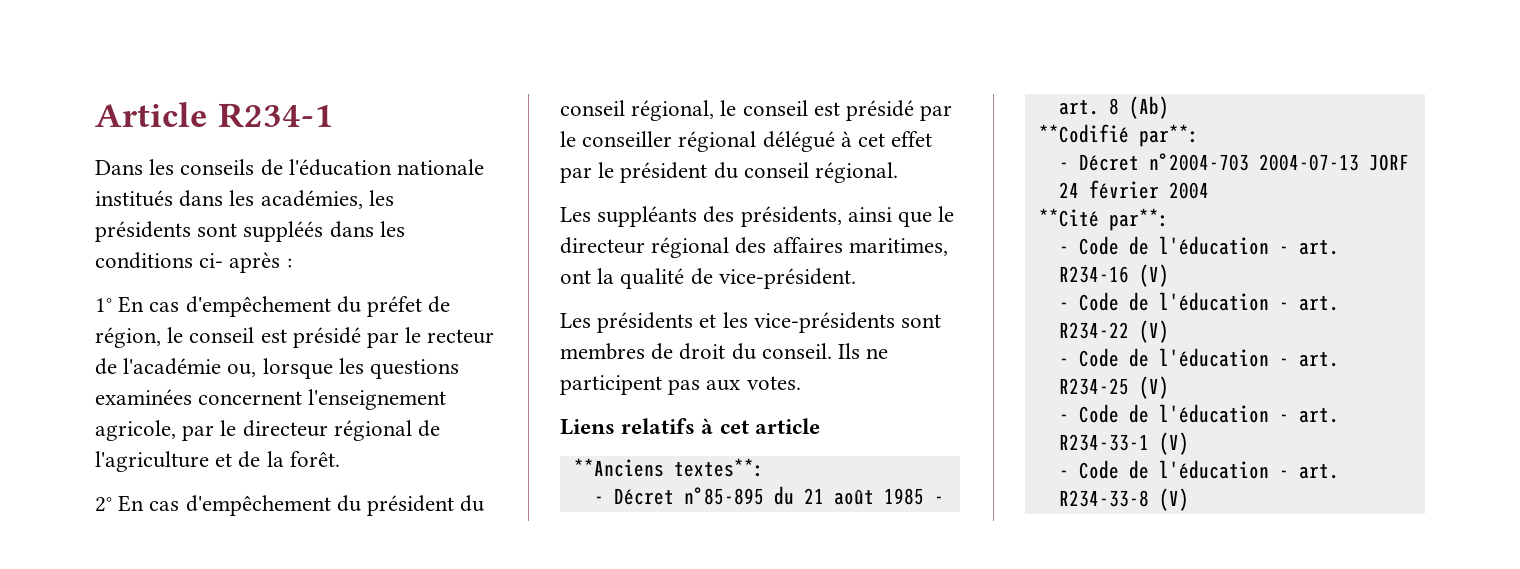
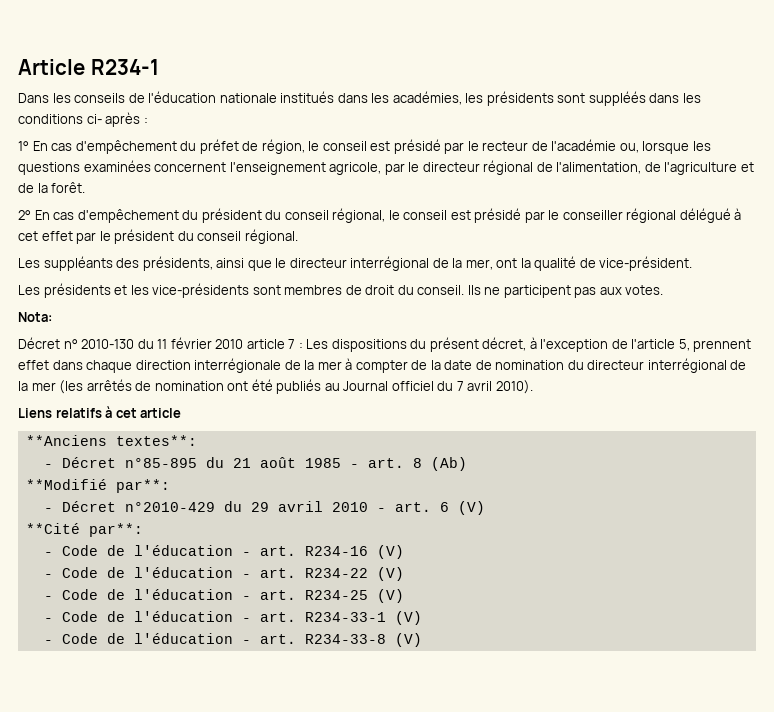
- 1° En cas d'empêchement du préfet de région, le conseil est présidé par le recteur de l'académie ou, lorsque les questions examinées concernent l'enseignement agricole, par le directeur régional de l'agriculture et de la forêt.
+ 1° En cas d'empêchement du préfet de région, le conseil est présidé par le recteur de l'académie ou, lorsque les questions examinées concernent l'enseignement agricole, par le directeur régional de l'alimentation, de l'agriculture et de la forêt.
- Les suppléants des présidents, ainsi que le directeur régional des affaires maritimes, ont la qualité de vice-président.
+ Les suppléants des présidents, ainsi que le directeur interrégional de la mer, ont la qualité de vice-président.
+ Nota:
+ Décret n° 2010-130 du 11 février 2010 article 7 : Les dispositions du présent décret, à l'exception de l'article 5, prennent effet dans chaque direction interrégionale de la mer à compter de la date de nomination du directeur interrégional de la mer (les arrêtés de nomination ont été publiés au Journal officiel du 7 avril 2010).
- **Codifié par**:
+ **Modifié par**:
- - Décret n°2004-703 2004-07-13 JORF 24 février 2004
+ - Décret n°2010-429 du 29 avril 2010 - art. 6 (V)

